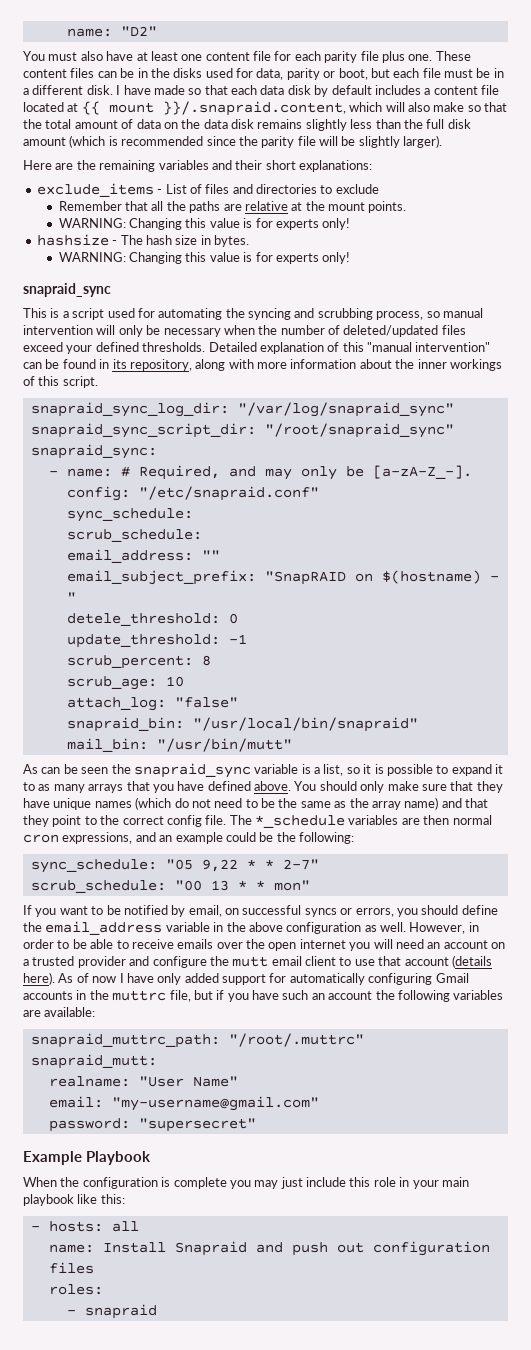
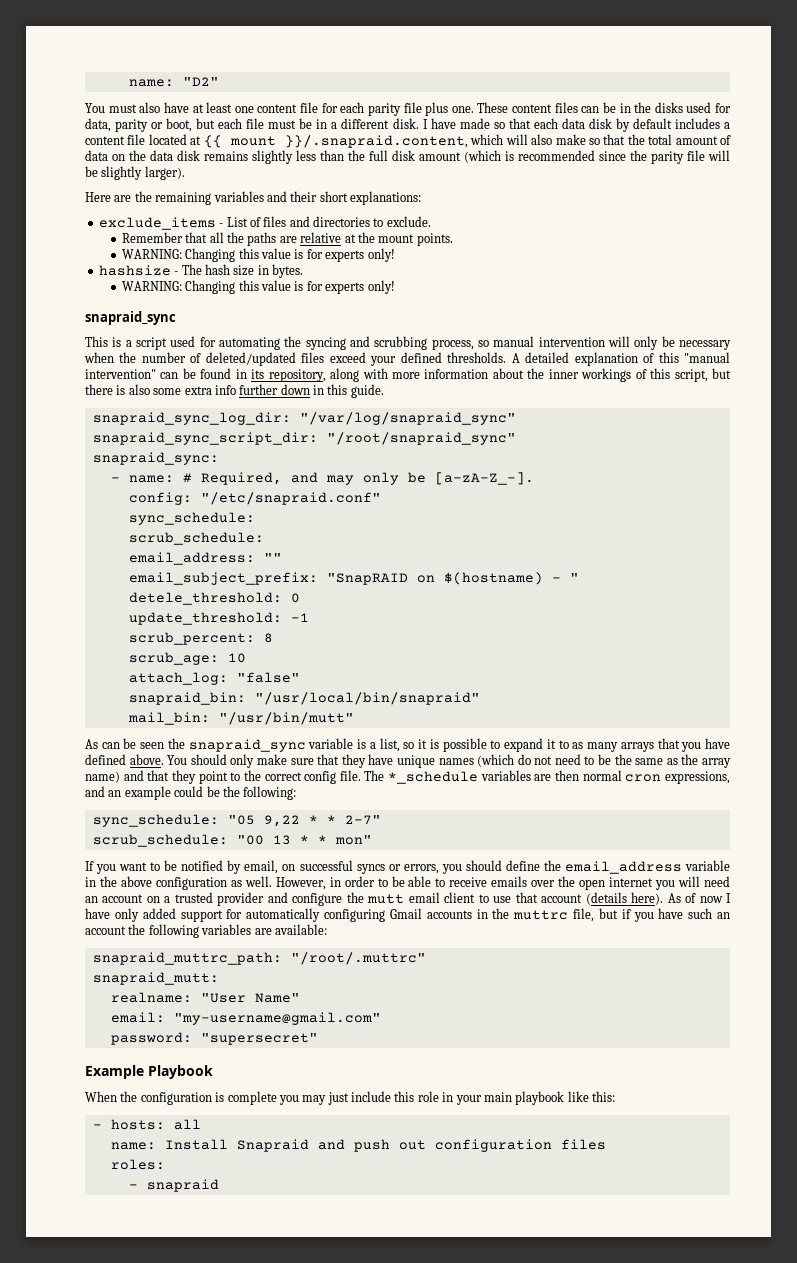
- exclude_items - List of files and directories to exclude
+ exclude_items - List of files and directories to exclude.
- Detailed explanation of this "manual intervention" can be found in its repository, along with more information about the inner workings of this script.
+ A detailed explanation of this "manual intervention" can be found in its repository, along with more information about the inner workings of this script, but there is also some extra info further down in this guide.

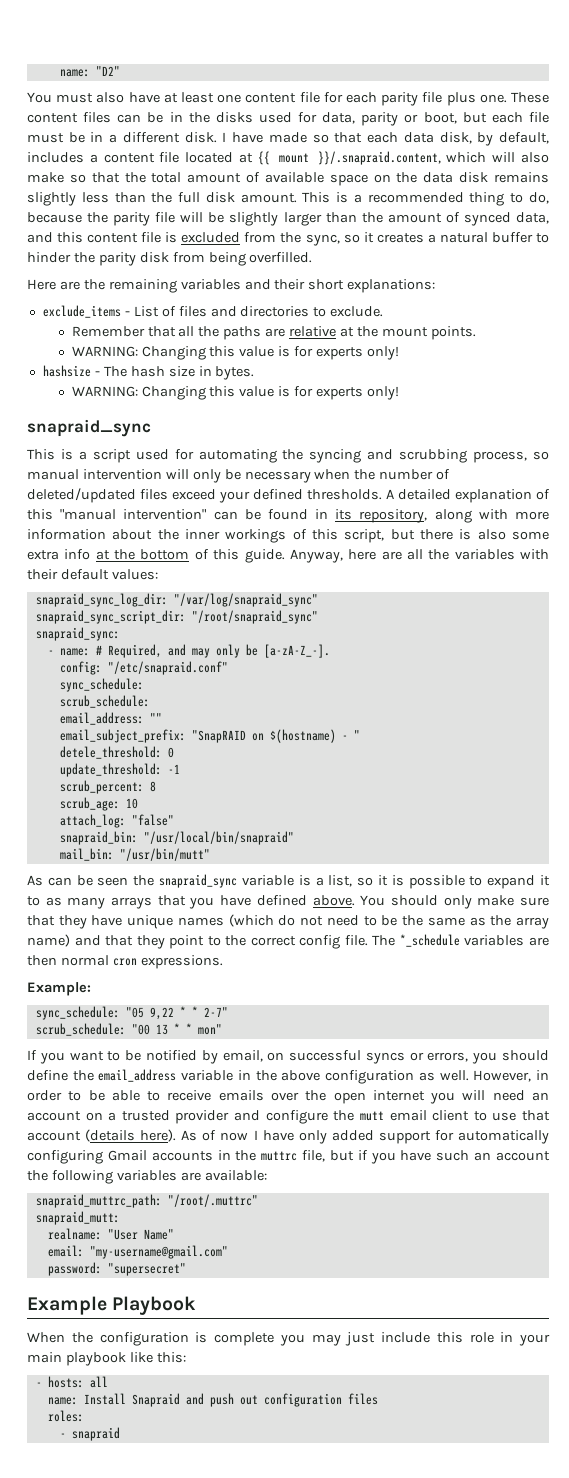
- I have made so that each data disk by default includes a content file located at {{ mount }}/.snapraid.content, which will also make so that the total amount of data on the data disk remains slightly less than the full disk amount (which is recommended since the parity file will be slightly larger).
+ I have made so that each data disk, by default, includes a content file located at {{ mount }}/.snapraid.content, which will also make so that the total amount of available space on the data disk remains slightly less than the full disk amount. This is a recommended thing to do, because the parity file will be slightly larger than the amount of synced data, and this content file is excluded from the sync, so it creates a natural buffer to hinder the parity disk from being overfilled.
- A detailed explanation of this "manual intervention" can be found in its repository, along with more information about the inner workings of this script, but there is also some extra info further down in this guide.
+ A detailed explanation of this "manual intervention" can be found in its repository, along with more information about the inner workings of this script, but there is also some extra info at the bottom of this guide. Anyway, here are all the variables with their default values:
- The *_schedule variables are then normal cron expressions, and an example could be the following:
+ The *_schedule variables are then normal cron expressions.
+ Example:

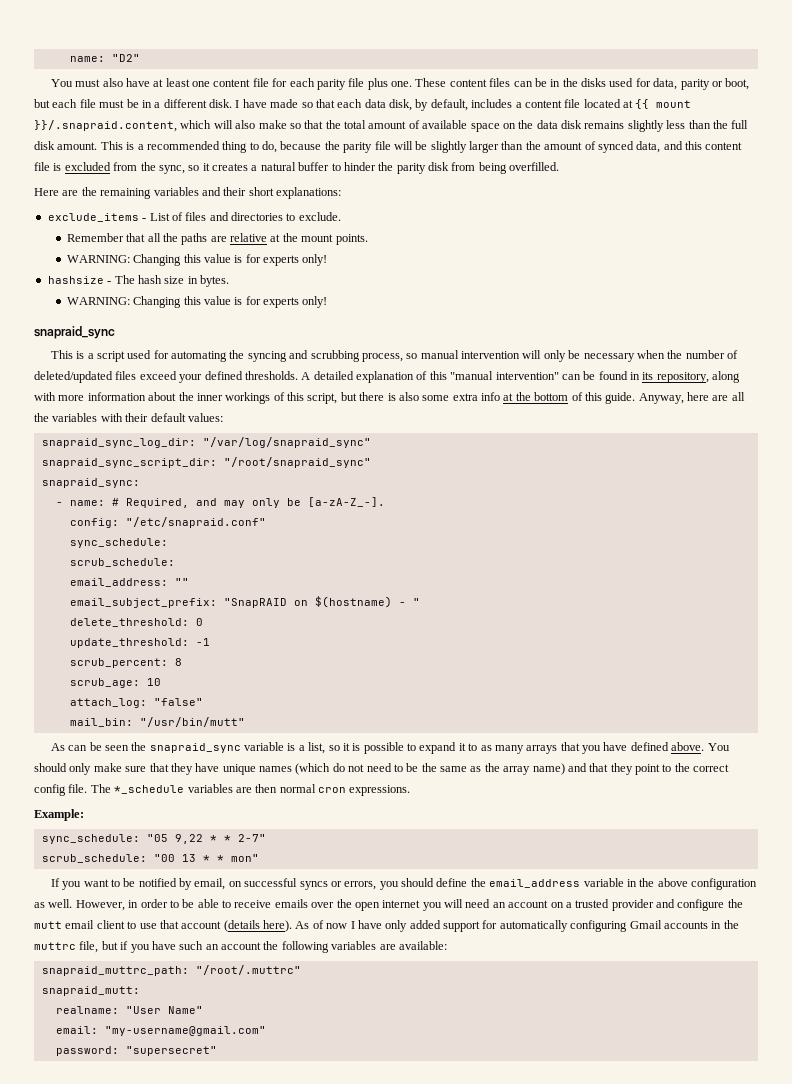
- detele_threshold: 0
+ delete_threshold: 0
- snapraid_bin: "/usr/local/bin/snapraid"
- Example Playbook
- When the configuration is complete you may just include this role in your main playbook like this:
- - hosts: all
- name: Install Snapraid and push out configuration files
- roles:
- - snapraid

